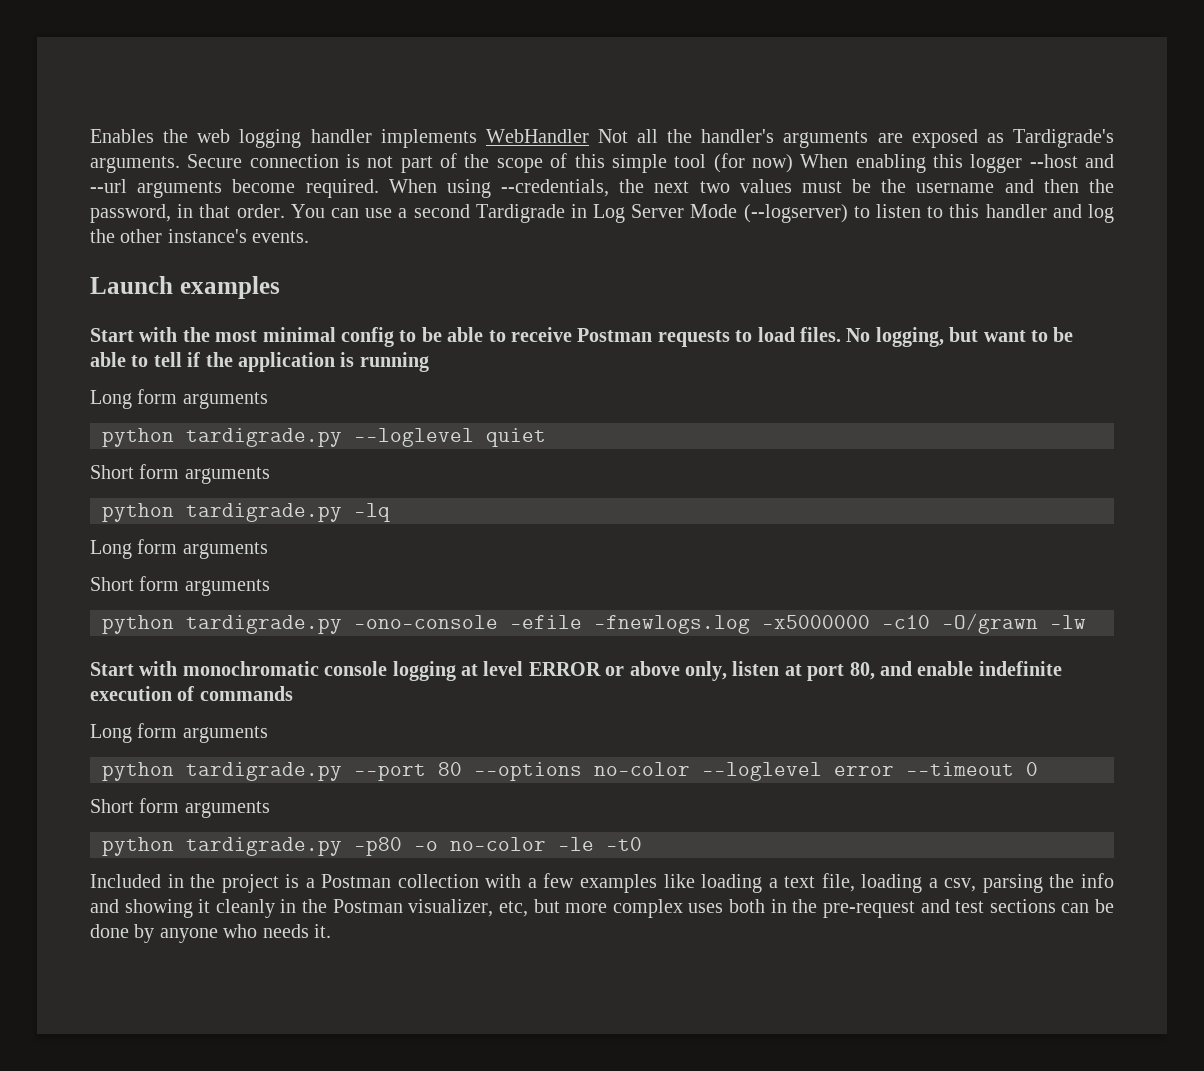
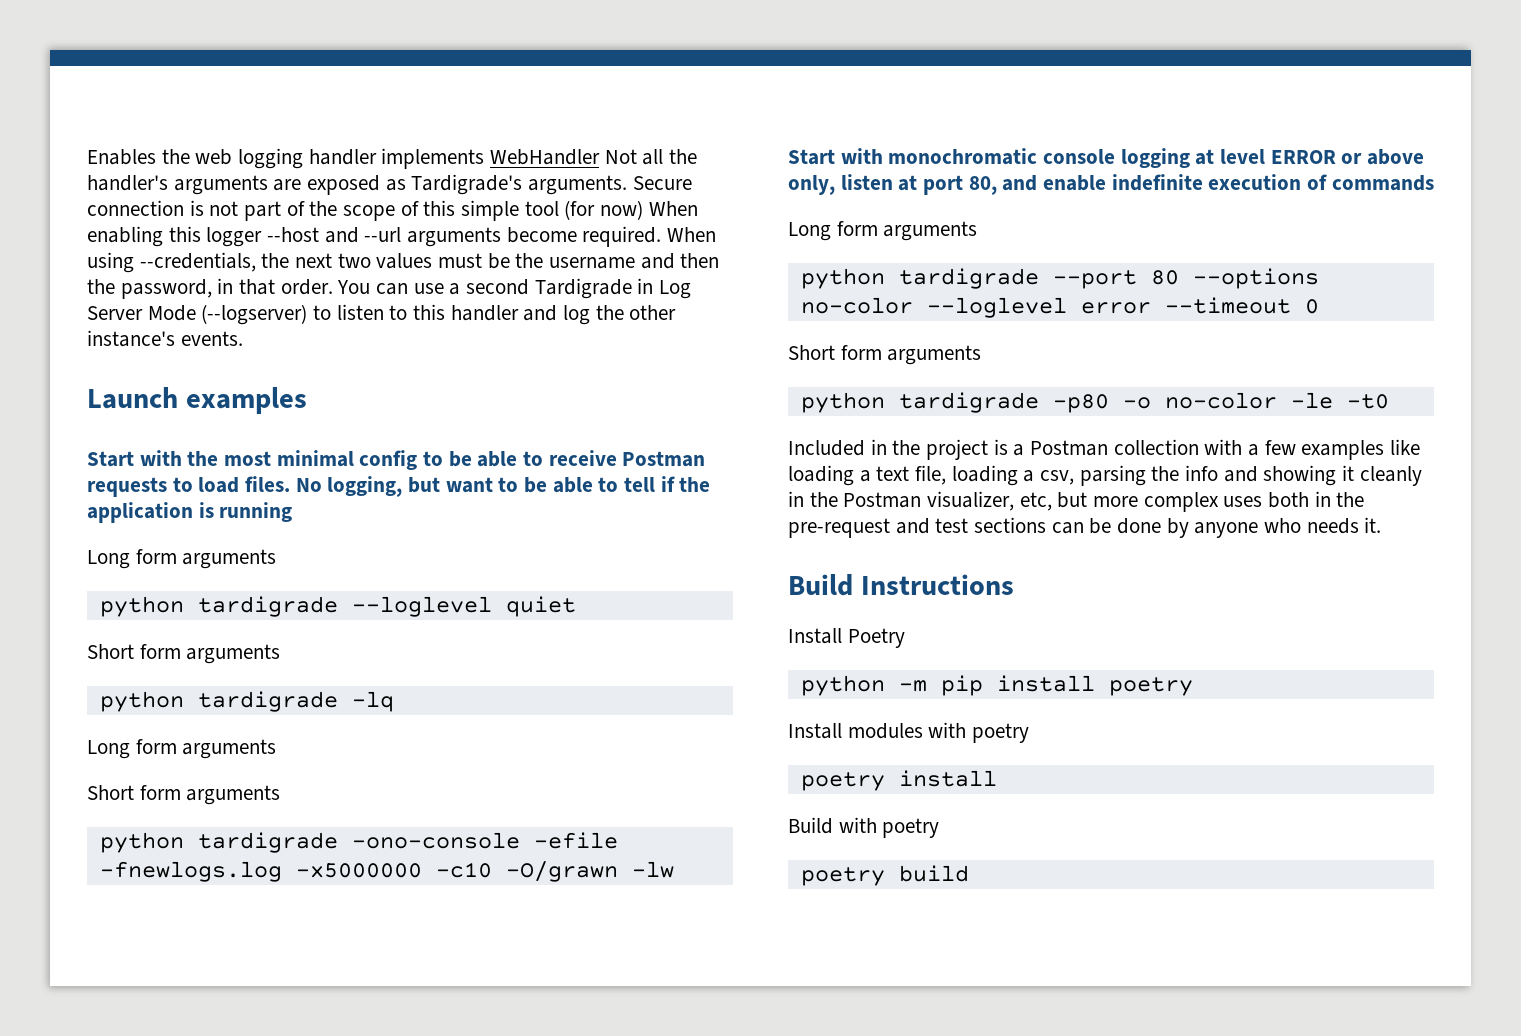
- python tardigrade.py --loglevel quiet
+ python tardigrade --loglevel quiet
- python tardigrade.py -lq
+ python tardigrade -lq
- python tardigrade.py -ono-console -efile -fnewlogs.log -x5000000 -c10 -O/grawn -lw
+ python tardigrade -ono-console -efile -fnewlogs.log -x5000000 -c10 -O/grawn -lw
- python tardigrade.py --port 80 --options no-color --loglevel error --timeout 0
+ python tardigrade --port 80 --options no-color --loglevel error --timeout 0
- python tardigrade.py -p80 -o no-color -le -t0
+ python tardigrade -p80 -o no-color -le -t0
+ Build Instructions
+ Install Poetry
+ python -m pip install poetry
+ Install modules with poetry
+ poetry install
+ Build with poetry
+ poetry build

